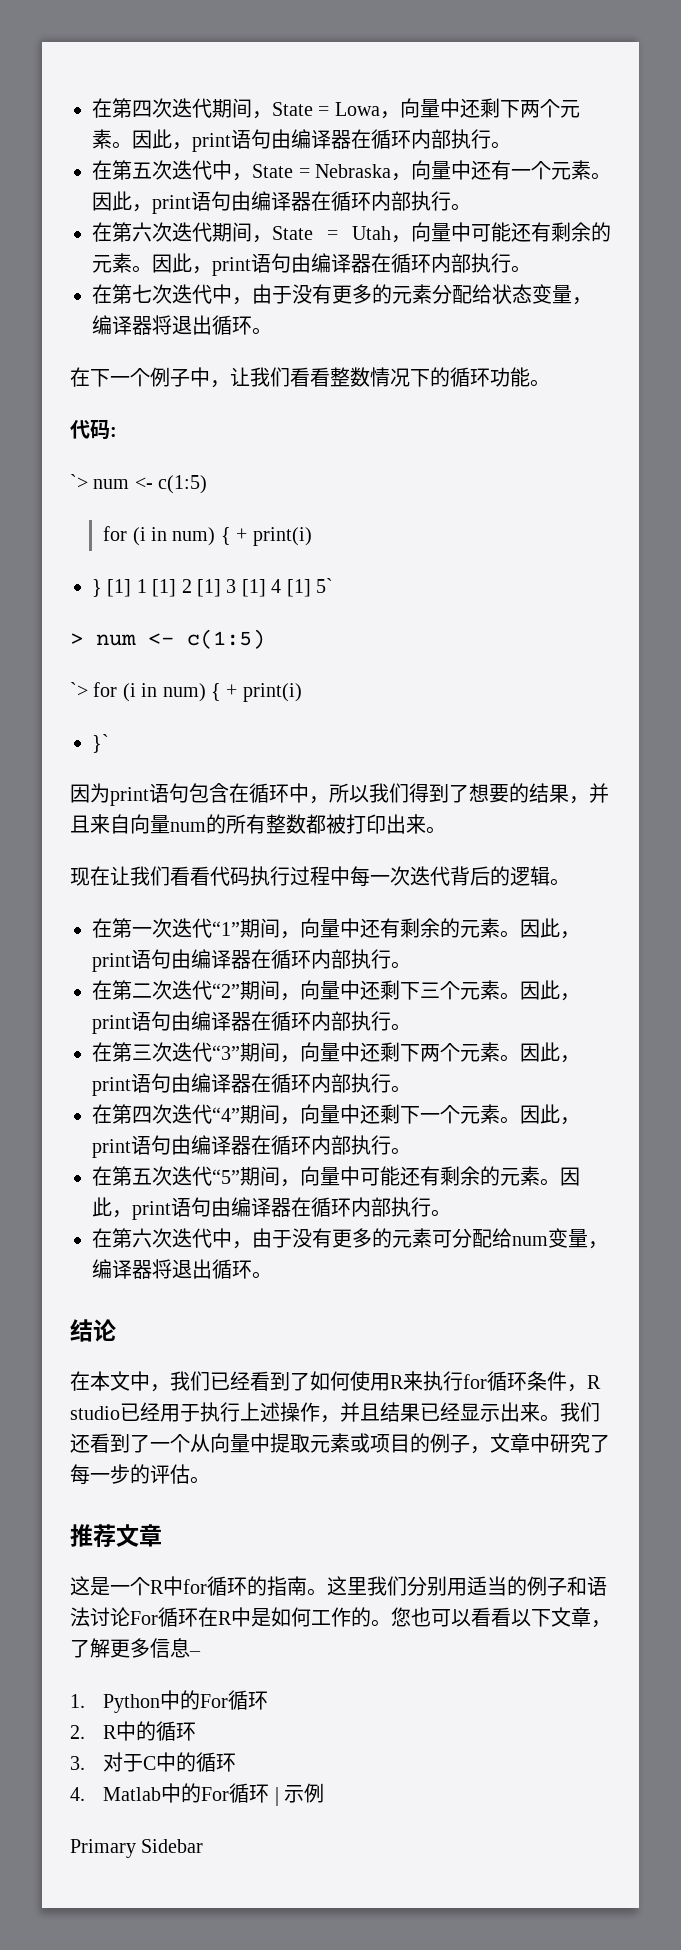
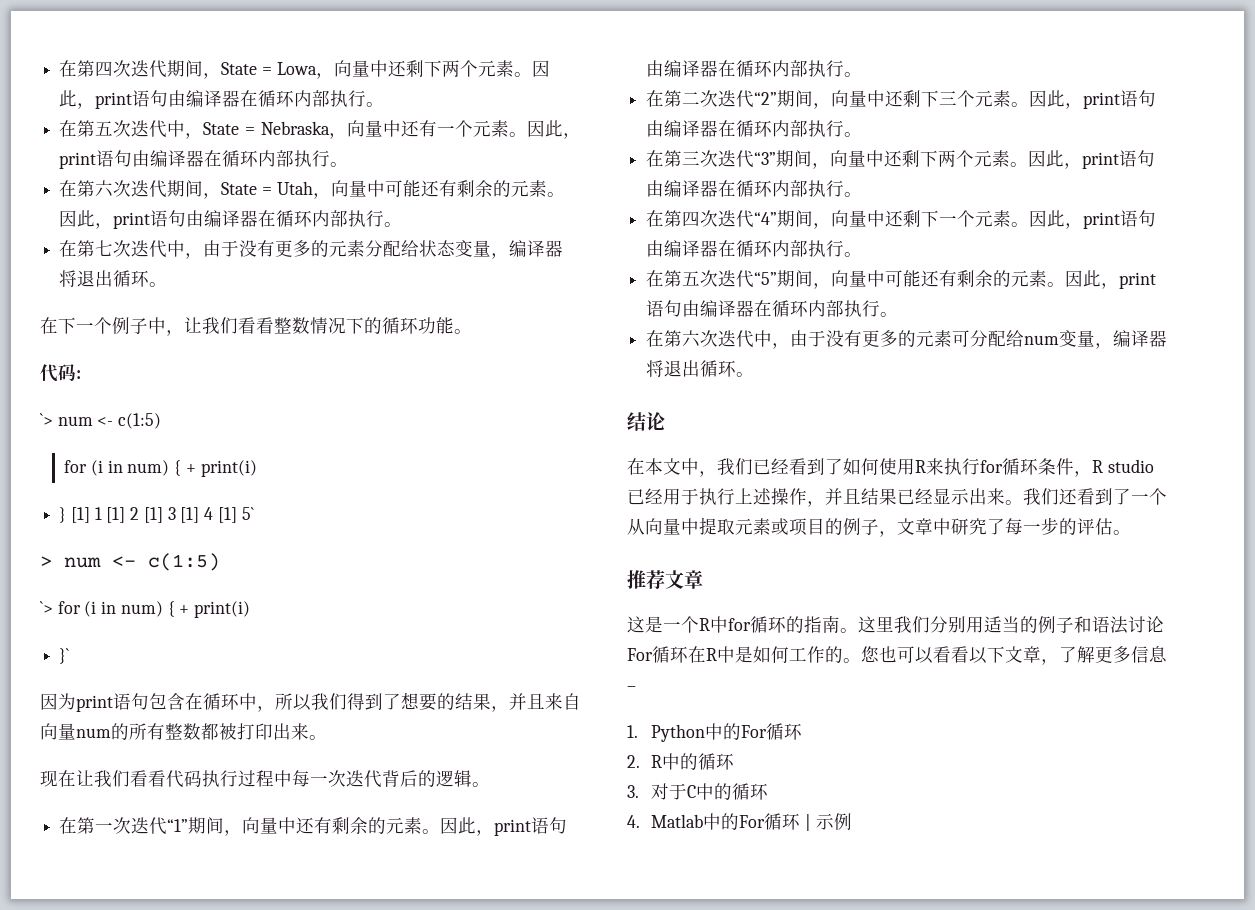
- Primary Sidebar

